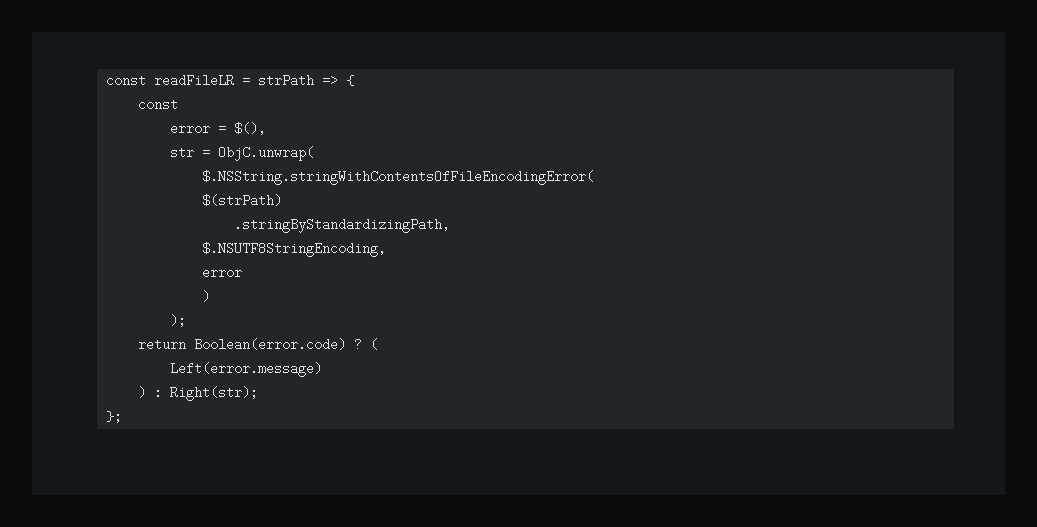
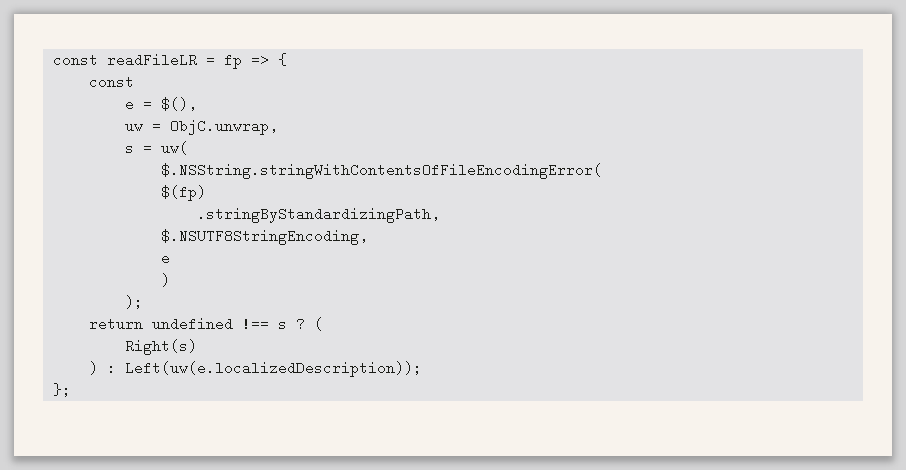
- const readFileLR = strPath => {
+ const readFileLR = fp => {
- error = $(),
+ e = $(),
- str = ObjC.unwrap(
+ uw = ObjC.unwrap,
+ s = uw(
- $(strPath)
+ $(fp)
  $.NSUTF8StringEncoding,
- error
+ e
- return Boolean(error.code) ?
+ return undefined !== s ?
- Left(error.message)
+ Right(s)
- ) : Right(str);
+ ) : Left(uw(e.localizedDescription));

